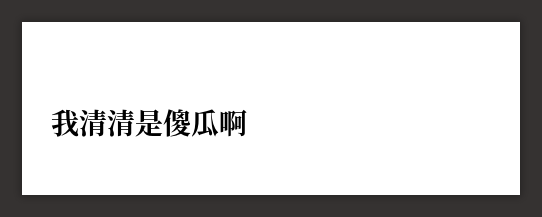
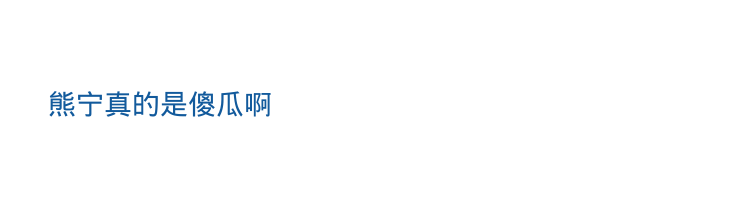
- 我清清是傻瓜啊
+ 熊宁真的是傻瓜啊

